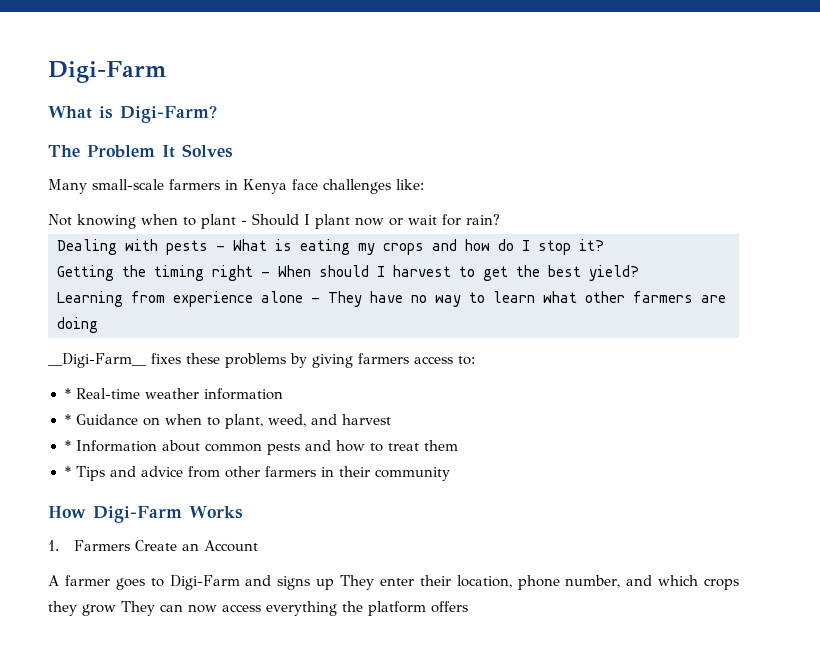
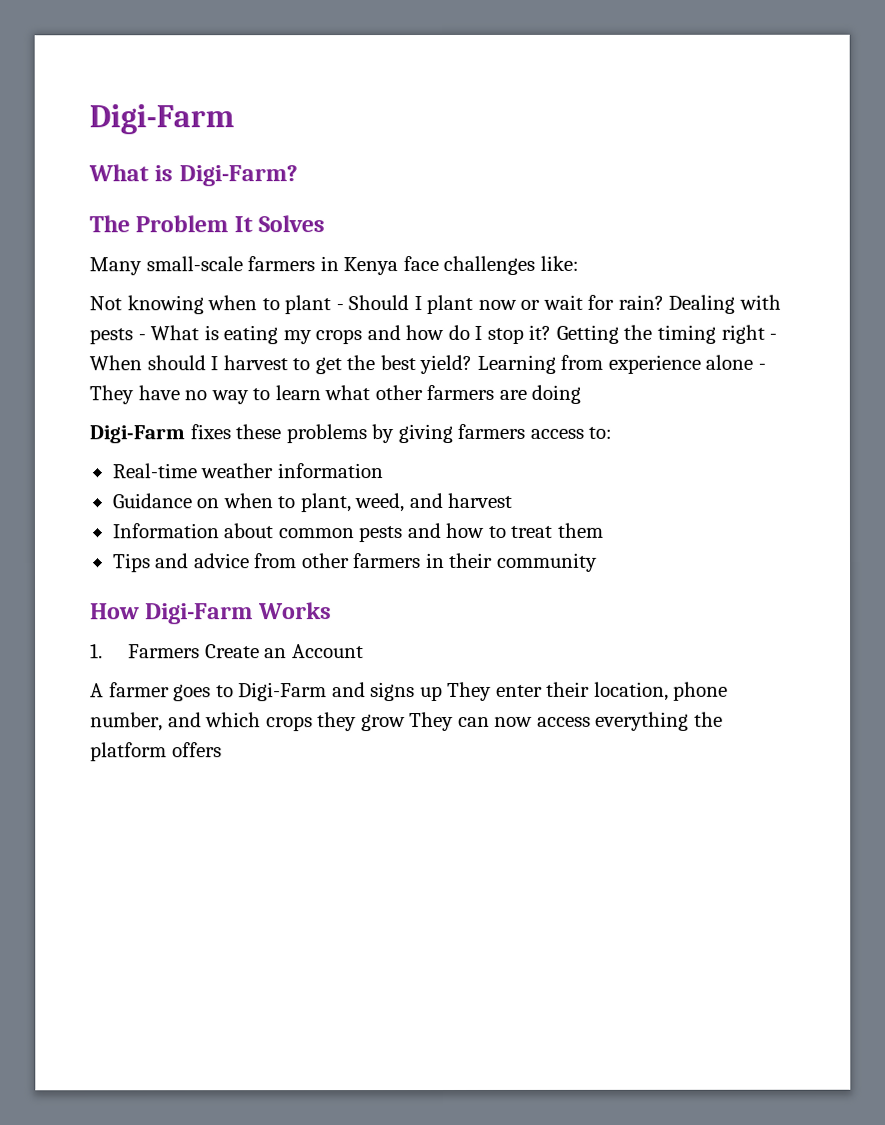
- Not knowing when to plant - Should I plant now or wait for rain?
- Dealing with pests - What is eating my crops and how do I stop it?
- Getting the timing right - When should I harvest to get the best yield?
- Learning from experience alone - They have no way to learn what other farmers are doing
+ Not knowing when to plant - Should I plant now or wait for rain? Dealing with pests - What is eating my crops and how do I stop it? Getting the timing right - When should I harvest to get the best yield? Learning from experience alone - They have no way to learn what other farmers are doing
- __Digi-Farm__ fixes these problems by giving farmers access to:
+ Digi-Farm fixes these problems by giving farmers access to:
- * Real-time weather information
+ Real-time weather information
- * Guidance on when to plant, weed, and harvest
+ Guidance on when to plant, weed, and harvest
- * Information about common pests and how to treat them
+ Information about common pests and how to treat them
- * Tips and advice from other farmers in their community
+ Tips and advice from other farmers in their community

